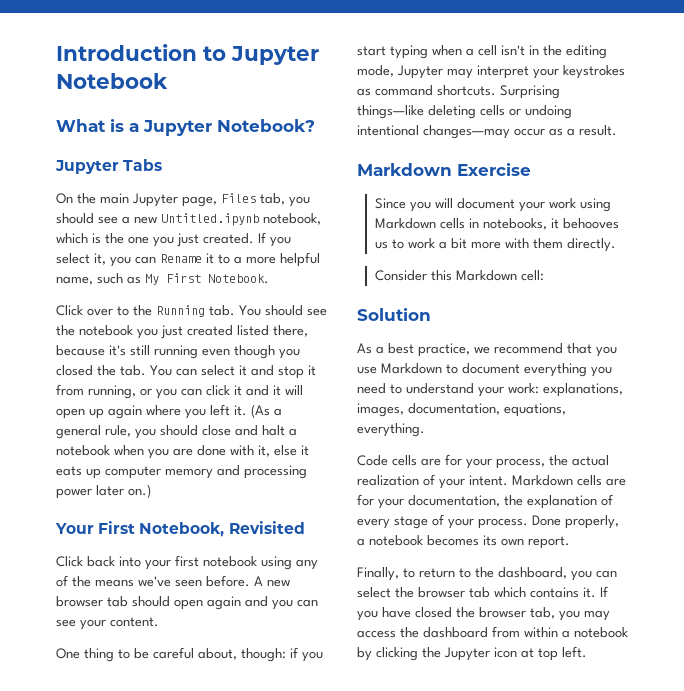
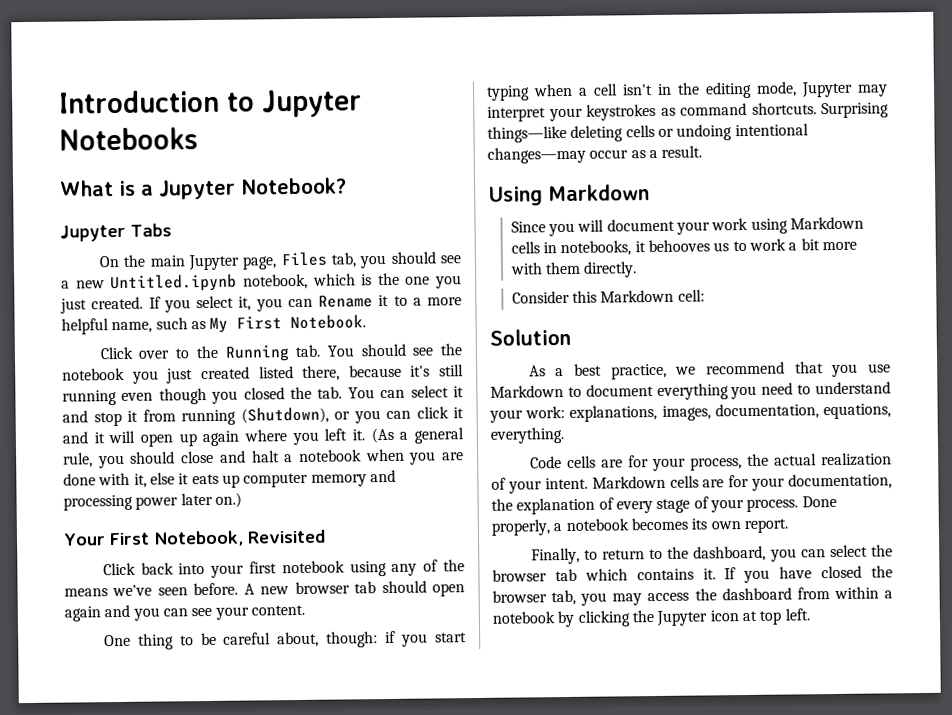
- Introduction to Jupyter Notebook
+ Introduction to Jupyter Notebooks
- Click over to the Running tab. You should see the notebook you just created listed there, because it's still running even though you closed the tab. You can select it and stop it from running, or you can click it and it will open up again where you left it.
+ Click over to the Running tab. You should see the notebook you just created listed there, because it's still running even though you closed the tab. You can select it and stop it from running (Shutdown), or you can click it and it will open up again where you left it.
- Markdown Exercise
+ Using Markdown

